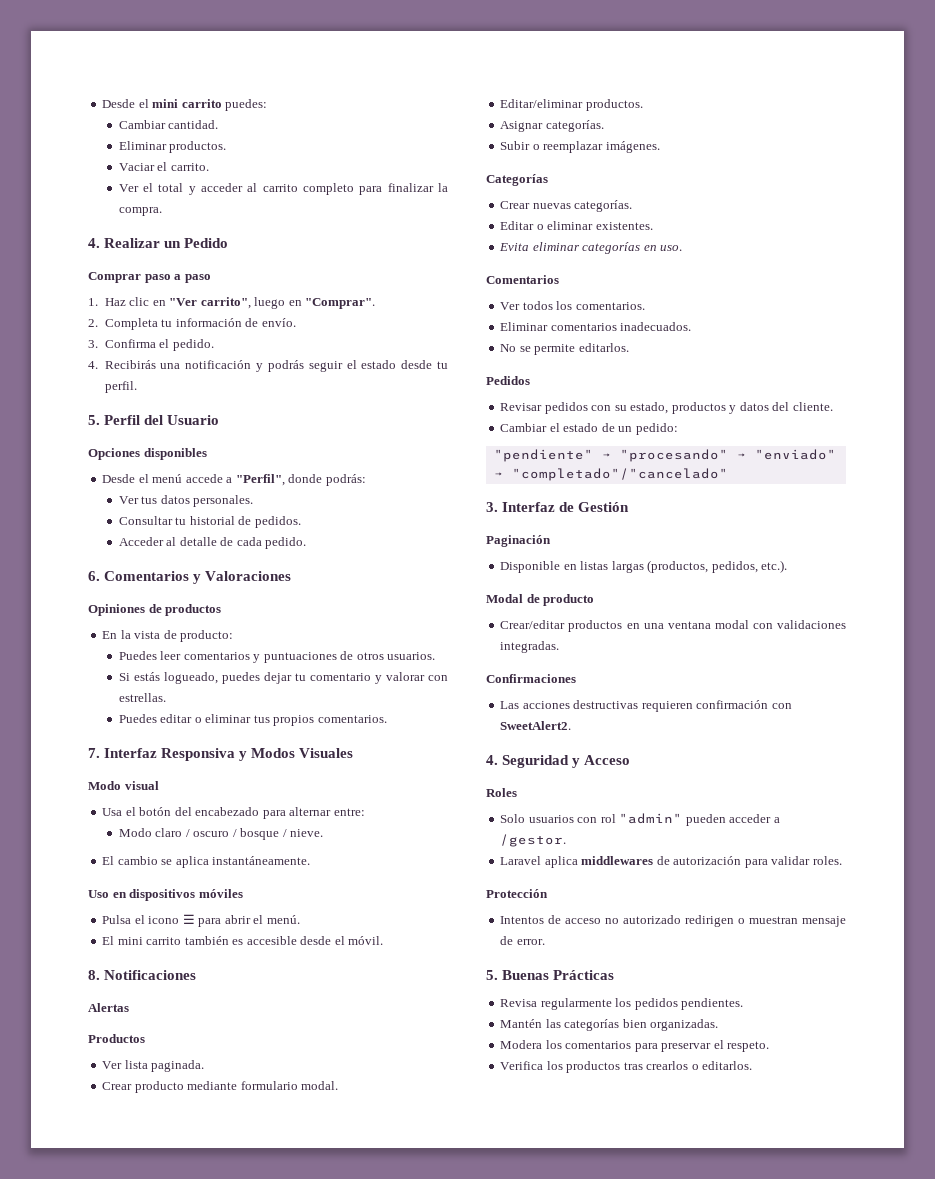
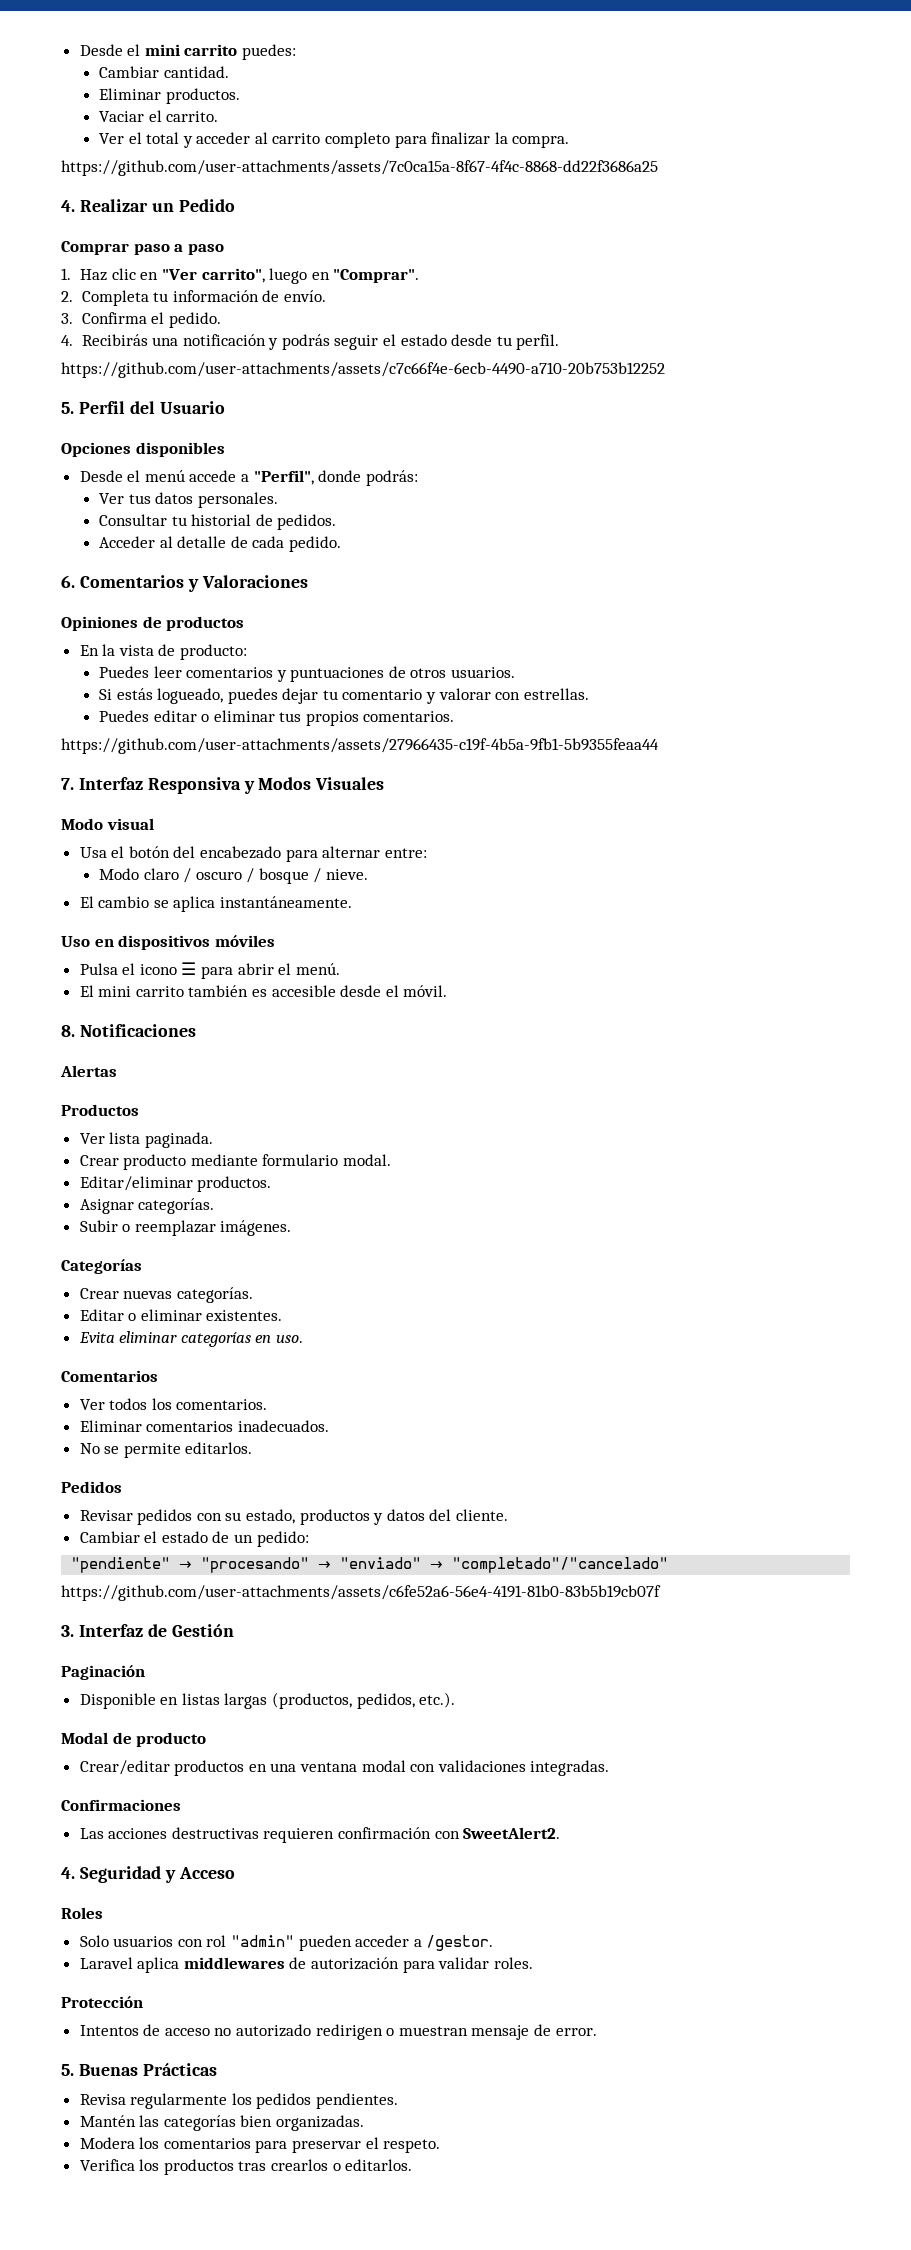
+ https://github.com/user-attachments/assets/7c0ca15a-8f67-4f4c-8868-dd22f3686a25
+ https://github.com/user-attachments/assets/c7c66f4e-6ecb-4490-a710-20b753b12252
+ https://github.com/user-attachments/assets/27966435-c19f-4b5a-9fb1-5b9355feaa44
+ https://github.com/user-attachments/assets/c6fe52a6-56e4-4191-81b0-83b5b19cb07f

